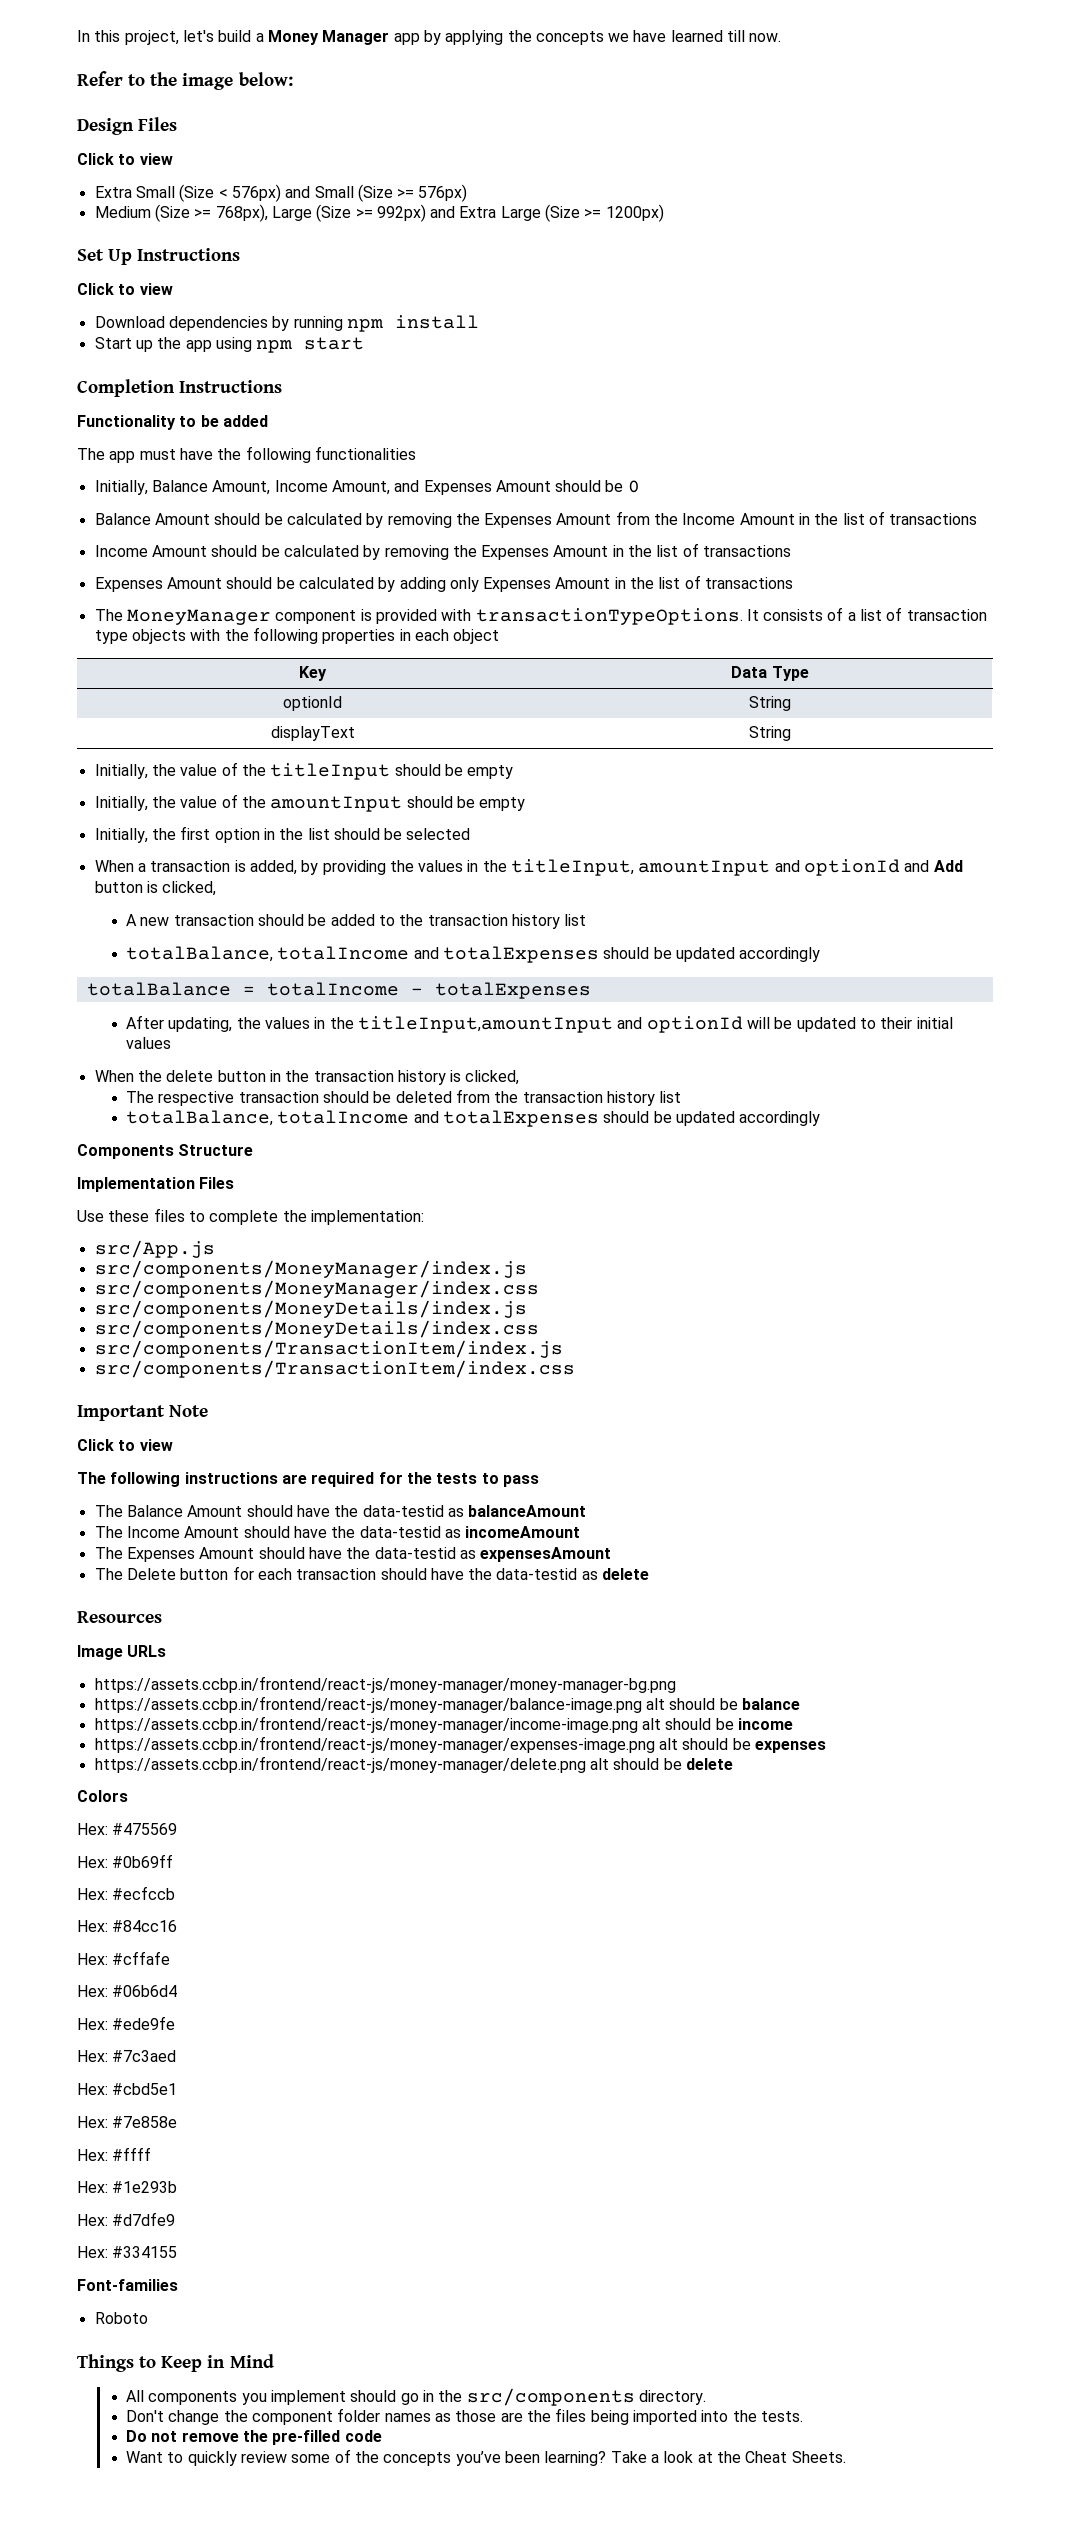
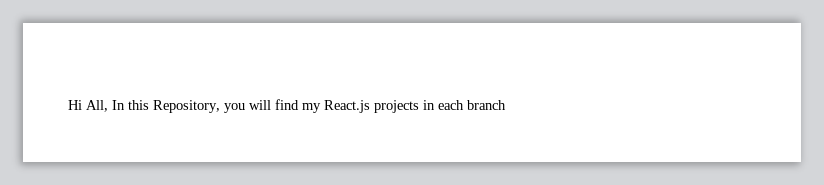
- In this project, let's build a Money Manager app by applying the concepts we have learned till now.
- Refer to the image below:
- Design Files
- Click to view
- Extra Small (Size < 576px) and Small (Size >= 576px)
- Medium (Size >= 768px), Large (Size >= 992px) and Extra Large (Size >= 1200px)
- Set Up Instructions
- Click to view
- Download dependencies by running npm install
- Start up the app using npm start
- Completion Instructions
- Functionality to be added
- The app must have the following functionalities
- Initially, Balance Amount, Income Amount, and Expenses Amount should be 0
- Balance Amount should be calculated by removing the Expenses Amount from the Income Amount in the list of transactions
- Income Amount should be calculated by removing the Expenses Amount in the list of transactions
- Expenses Amount should be calculated by adding only Expenses Amount in the list of transactions
- The MoneyManager component is provided with transactionTypeOptions. It consists of a list of transaction type objects with the following properties in each object
- Key | Data Type
- optionId | String
- displayText | String
- Initially, the value of the titleInput should be empty
- Initially, the value of the amountInput should be empty
- Initially, the first option in the list should be selected
- When a transaction is added, by providing the values in the titleInput, amountInput and optionId and Add button is clicked,
- A new transaction should be added to the transaction history list
- totalBalance, totalIncome and totalExpenses should be updated accordingly
- totalBalance = totalIncome - totalExpenses
- After updating, the values in the titleInput,amountInput and optionId will be updated to their initial values
- When the delete button in the transaction history is clicked,
- The respective transaction should be deleted from the transaction history list
- totalBalance, totalIncome and totalExpenses should be updated accordingly
- Components Structure
- Implementation Files
- Use these files to complete the implementation:
- src/App.js
- src/components/MoneyManager/index.js
- src/components/MoneyManager/index.css
- src/components/MoneyDetails/index.js
- src/components/MoneyDetails/index.css
- src/components/TransactionItem/index.js
- src/components/TransactionItem/index.css
- Important Note
- Click to view
- The following instructions are required for the tests to pass
- The Balance Amount should have the data-testid as balanceAmount
- The Income Amount should have the data-testid as incomeAmount
- The Expenses Amount should have the data-testid as expensesAmount
- The Delete button for each transaction should have the data-testid as delete
- Resources
- Image URLs
- https://assets.ccbp.in/frontend/react-js/money-manager/money-manager-bg.png
- https://assets.ccbp.in/frontend/react-js/money-manager/balance-image.png alt should be balance
- https://assets.ccbp.in/frontend/react-js/money-manager/income-image.png alt should be income
- https://assets.ccbp.in/frontend/react-js/money-manager/expenses-image.png alt should be expenses
- https://assets.ccbp.in/frontend/react-js/money-manager/delete.png alt should be delete
- Colors
- Hex: #475569
- Hex: #0b69ff
- Hex: #ecfccb
- Hex: #84cc16
- Hex: #cffafe
- Hex: #06b6d4
- Hex: #ede9fe
- Hex: #7c3aed
- Hex: #cbd5e1
- Hex: #7e858e
- Hex: #ffff
- Hex: #1e293b
- Hex: #d7dfe9
- Hex: #334155
- Font-families
- Roboto
- Things to Keep in Mind
- All components you implement should go in the src/components directory.
- Don't change the component folder names as those are the files being imported into the tests.
- Do not remove the pre-filled code
- Want to quickly review some of the concepts you’ve been learning? Take a look at the Cheat Sheets.
+ Hi All, In this Repository, you will find my React.js projects in each branch

